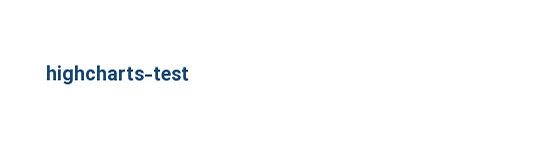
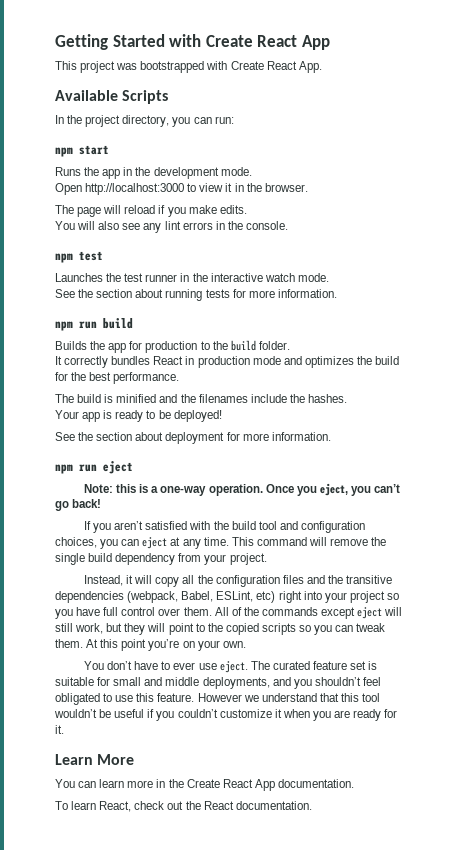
- highcharts-test
+ Getting Started with Create React App
+ This project was bootstrapped with Create React App.
+ Available Scripts
+ In the project directory, you can run:
+ npm start
+ Runs the app in the development mode.
+ Open http://localhost:3000 to view it in the browser.
+ The page will reload if you make edits.
+ You will also see any lint errors in the console.
+ npm test
+ Launches the test runner in the interactive watch mode.
+ See the section about running tests for more information.
+ npm run build
+ Builds the app for production to the build folder.
+ It correctly bundles React in production mode and optimizes the build for the best performance.
+ The build is minified and the filenames include the hashes.
+ Your app is ready to be deployed!
+ See the section about deployment for more information.
+ npm run eject
+ Note: this is a one-way operation. Once you eject, you can’t go back!
+ If you aren’t satisfied with the build tool and configuration choices, you can eject at any time. This command will remove the single build dependency from your project.
+ Instead, it will copy all the configuration files and the transitive dependencies (webpack, Babel, ESLint, etc) right into your project so you have full control over them. All of the commands except eject will still work, but they will point to the copied scripts so you can tweak them. At this point you’re on your own.
+ You don’t have to ever use eject. The curated feature set is suitable for small and middle deployments, and you shouldn’t feel obligated to use this feature. However we understand that this tool wouldn’t be useful if you couldn’t customize it when you are ready for it.
+ Learn More
+ You can learn more in the Create React App documentation.
+ To learn React, check out the React documentation.

